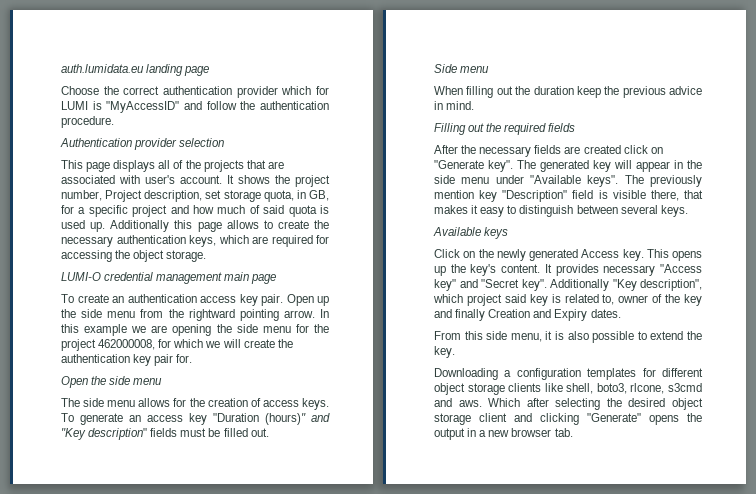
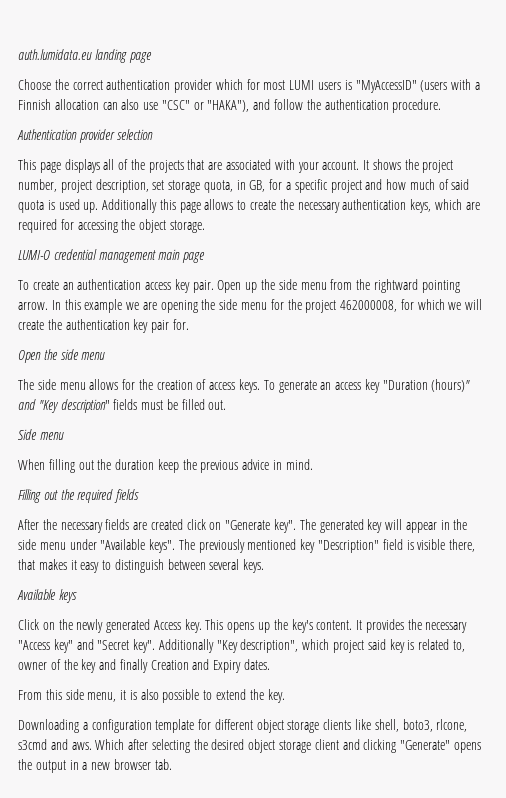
- Choose the correct authentication provider which for LUMI is "MyAccessID" and follow the authentication procedure.
+ Choose the correct authentication provider which for most LUMI users is "MyAccessID" (users with a Finnish allocation can also use "CSC" or "HAKA"), and follow the authentication procedure.
- This page displays all of the projects that are associated with user's account.
+ This page displays all of the projects that are associated with your account.
- It shows the project number, Project description, set storage quota, in GB, for a specific project and how much of said quota is used up.
+ It shows the project number, project description, set storage quota, in GB, for a specific project and how much of said quota is used up.
- The previously mention key "Description" field is visible there, that makes it easy to distinguish between several keys.
+ The previously mentioned key "Description" field is visible there, that makes it easy to distinguish between several keys.
- It provides necessary "Access key" and "Secret key".
+ It provides the necessary "Access key" and "Secret key".
- Downloading a configuration templates for different object storage clients like shell, boto3, rlcone, s3cmd and aws.
+ Downloading a configuration template for different object storage clients like shell, boto3, rlcone, s3cmd and aws.

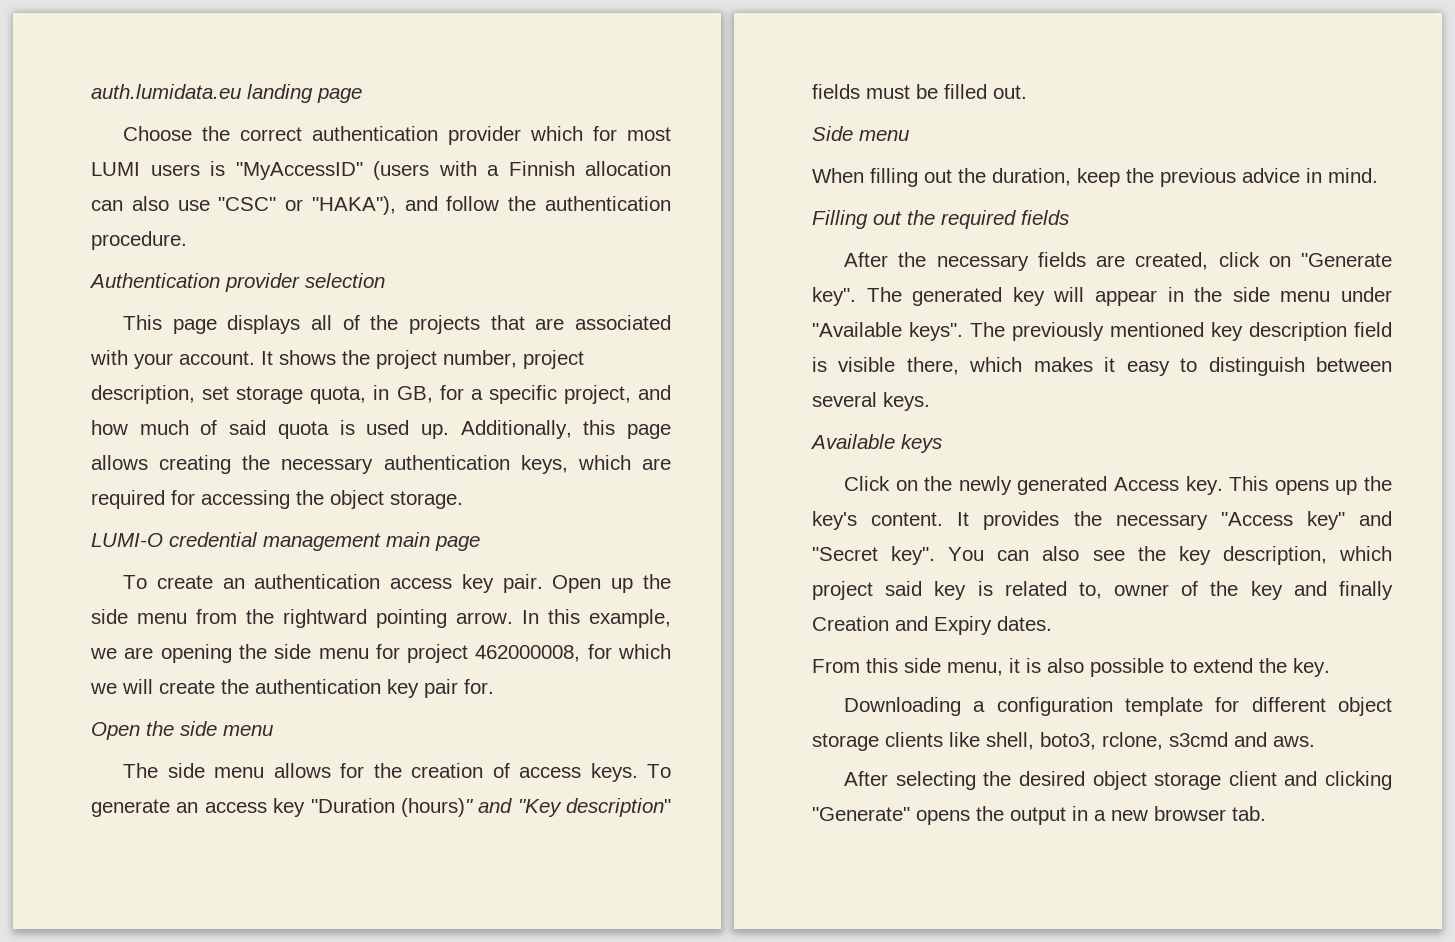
- It shows the project number, project description, set storage quota, in GB, for a specific project and how much of said quota is used up.
+ It shows the project number, project description, set storage quota, in GB, for a specific project, and how much of said quota is used up.
- Additionally this page allows to create the necessary authentication keys, which are required for accessing the object storage.
+ Additionally, this page allows creating the necessary authentication keys, which are required for accessing the object storage.
- In this example we are opening the side menu for the project 462000008, for which we will create the authentication key pair for.
+ In this example, we are opening the side menu for project 462000008, for which we will create the authentication key pair for.
- When filling out the duration keep the previous advice in mind.
+ When filling out the duration, keep the previous advice in mind.
- After the necessary fields are created click on "Generate key".
+ After the necessary fields are created, click on "Generate key".
- The previously mentioned key "Description" field is visible there, that makes it easy to distinguish between several keys.
+ The previously mentioned key description field is visible there, which makes it easy to distinguish between several keys.
- Additionally "Key description", which project said key is related to, owner of the key and finally Creation and Expiry dates.
+ You can also see the key description, which project said key is related to, owner of the key and finally Creation and Expiry dates.
- Downloading a configuration template for different object storage clients like shell, boto3, rlcone, s3cmd and aws. Which after selecting the desired object storage client and clicking "Generate" opens the output in a new browser tab.
+ Downloading a configuration template for different object storage clients like shell, boto3, rclone, s3cmd and aws.
+ After selecting the desired object storage client and clicking "Generate" opens the output in a new browser tab.

